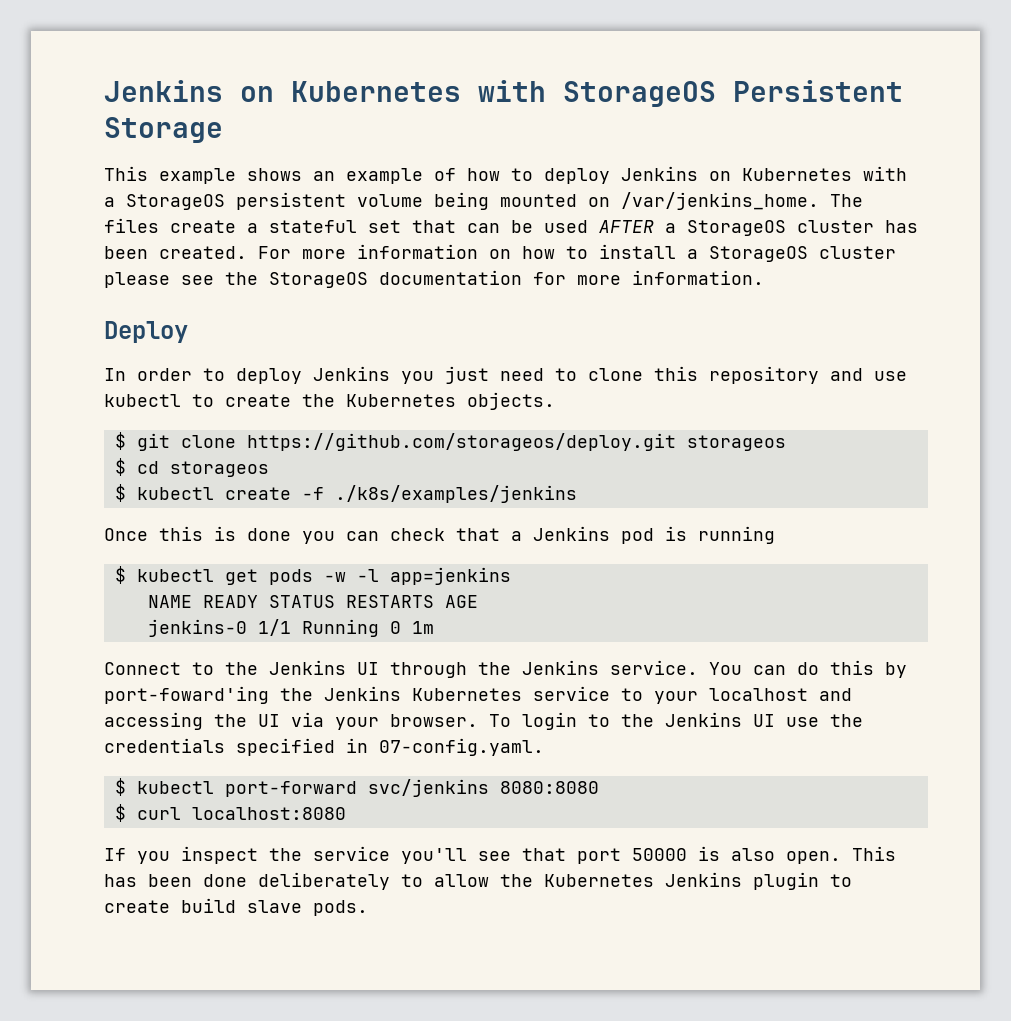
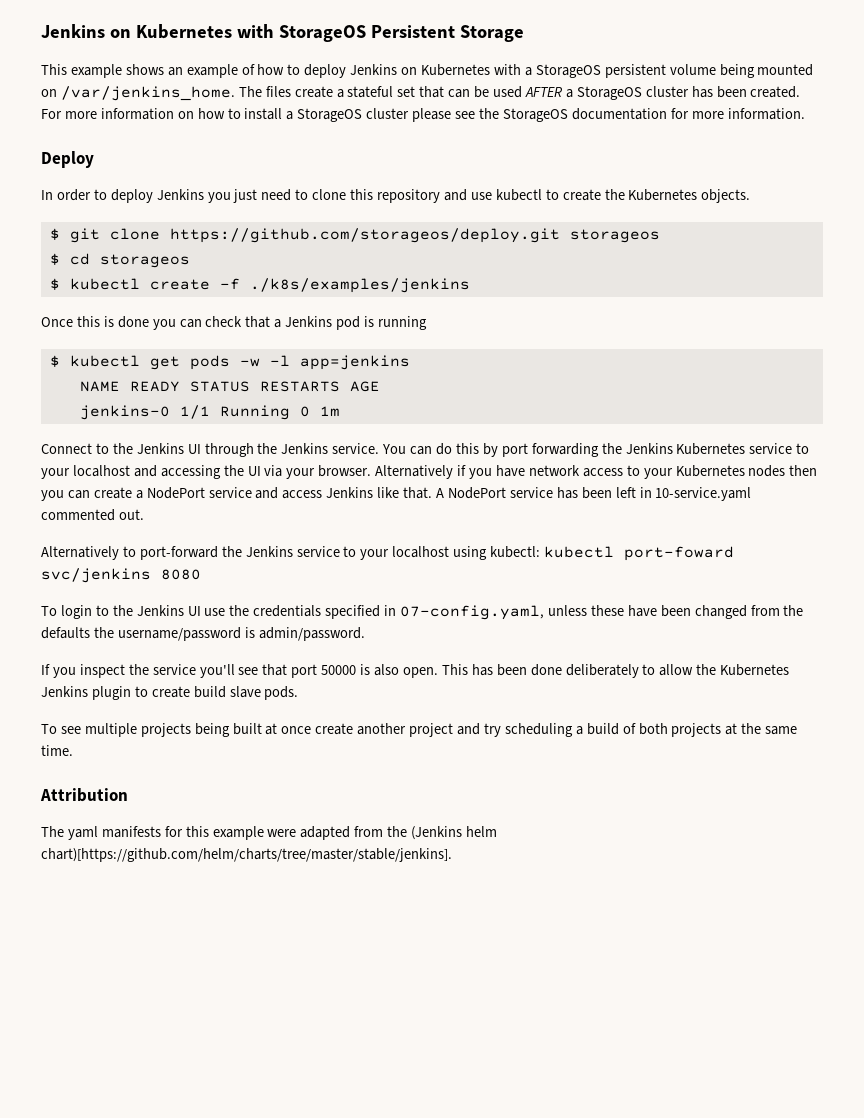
- You can do this by port-foward'ing the Jenkins Kubernetes service to your localhost and accessing the UI via your browser. To login to the Jenkins UI use the credentials specified in 07-config.yaml.
- $ kubectl port-forward svc/jenkins 8080:8080
- $ curl localhost:8080
+ You can do this by port forwarding the Jenkins Kubernetes service to your localhost and accessing the UI via your browser. Alternatively if you have network access to your Kubernetes nodes then you can create a NodePort service and access Jenkins like that. A NodePort service has been left in 10-service.yaml commented out.
+ Alternatively to port-forward the Jenkins service to your localhost using kubectl: kubectl port-foward svc/jenkins 8080
+ To login to the Jenkins UI use the credentials specified in 07-config.yaml, unless these have been changed from the defaults the username/password is admin/password.
+ To see multiple projects being built at once create another project and try scheduling a build of both projects at the same time.
+ Attribution
+ The yaml manifests for this example were adapted from the (Jenkins helm chart)[https://github.com/helm/charts/tree/master/stable/jenkins].

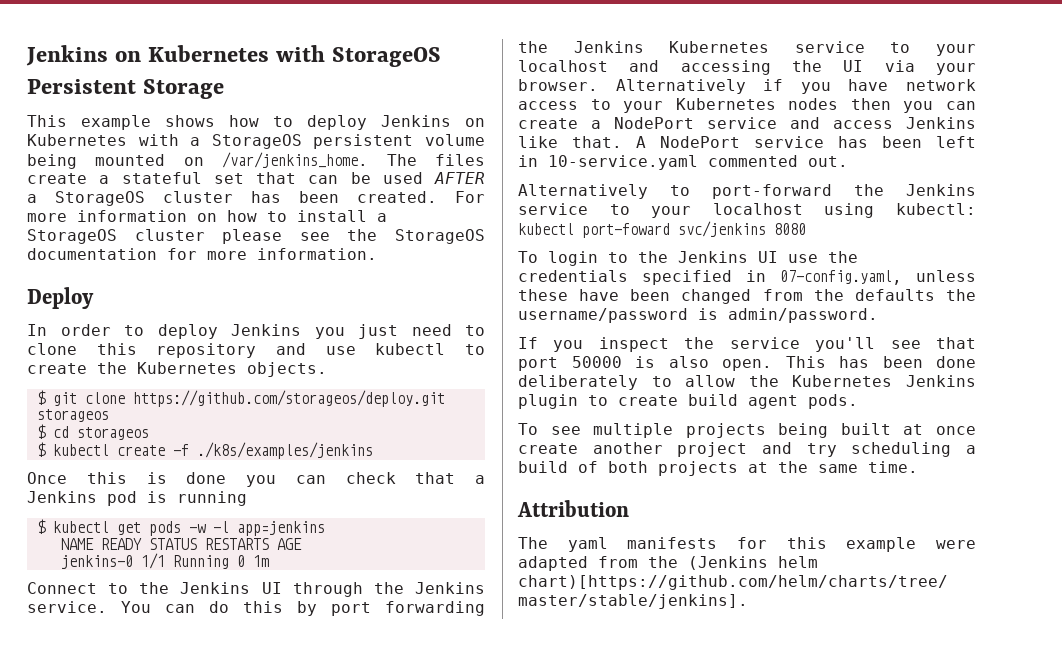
- This example shows an example of how to deploy Jenkins on Kubernetes with a StorageOS persistent volume being mounted on /var/jenkins_home.
+ This example shows how to deploy Jenkins on Kubernetes with a StorageOS persistent volume being mounted on /var/jenkins_home.
- This has been done deliberately to allow the Kubernetes Jenkins plugin to create build slave pods.
+ This has been done deliberately to allow the Kubernetes Jenkins plugin to create build agent pods.

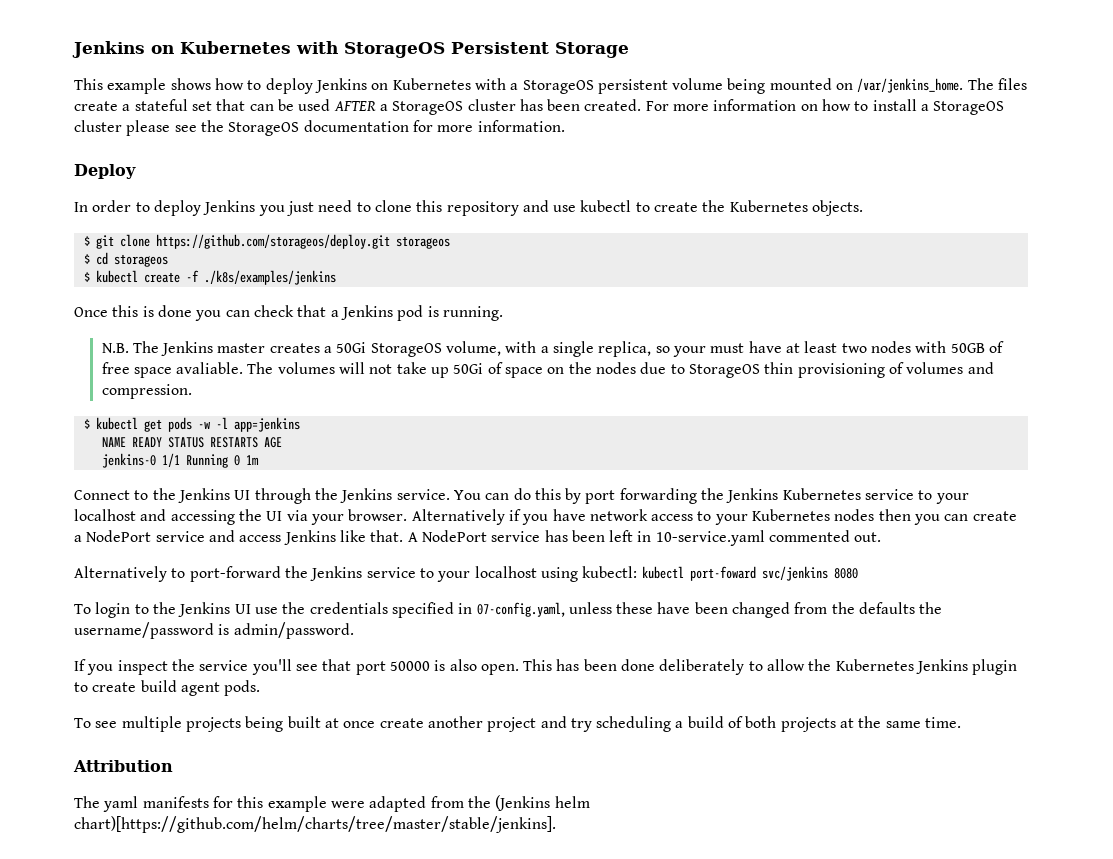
- Once this is done you can check that a Jenkins pod is running
+ Once this is done you can check that a Jenkins pod is running.
+ N.B. The Jenkins master creates a 50Gi StorageOS volume, with a single replica, so your must have at least two nodes with 50GB of free space avaliable. The volumes will not take up 50Gi of space on the nodes due to StorageOS thin provisioning of volumes and compression.

